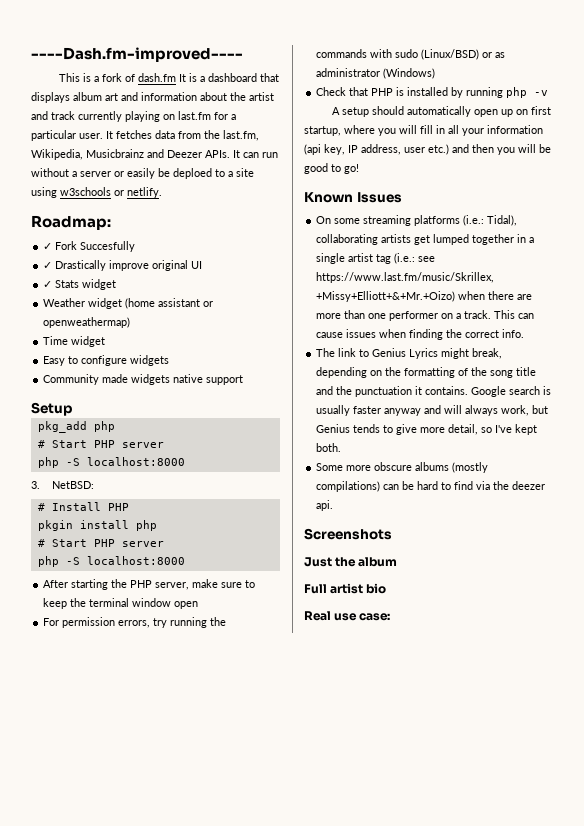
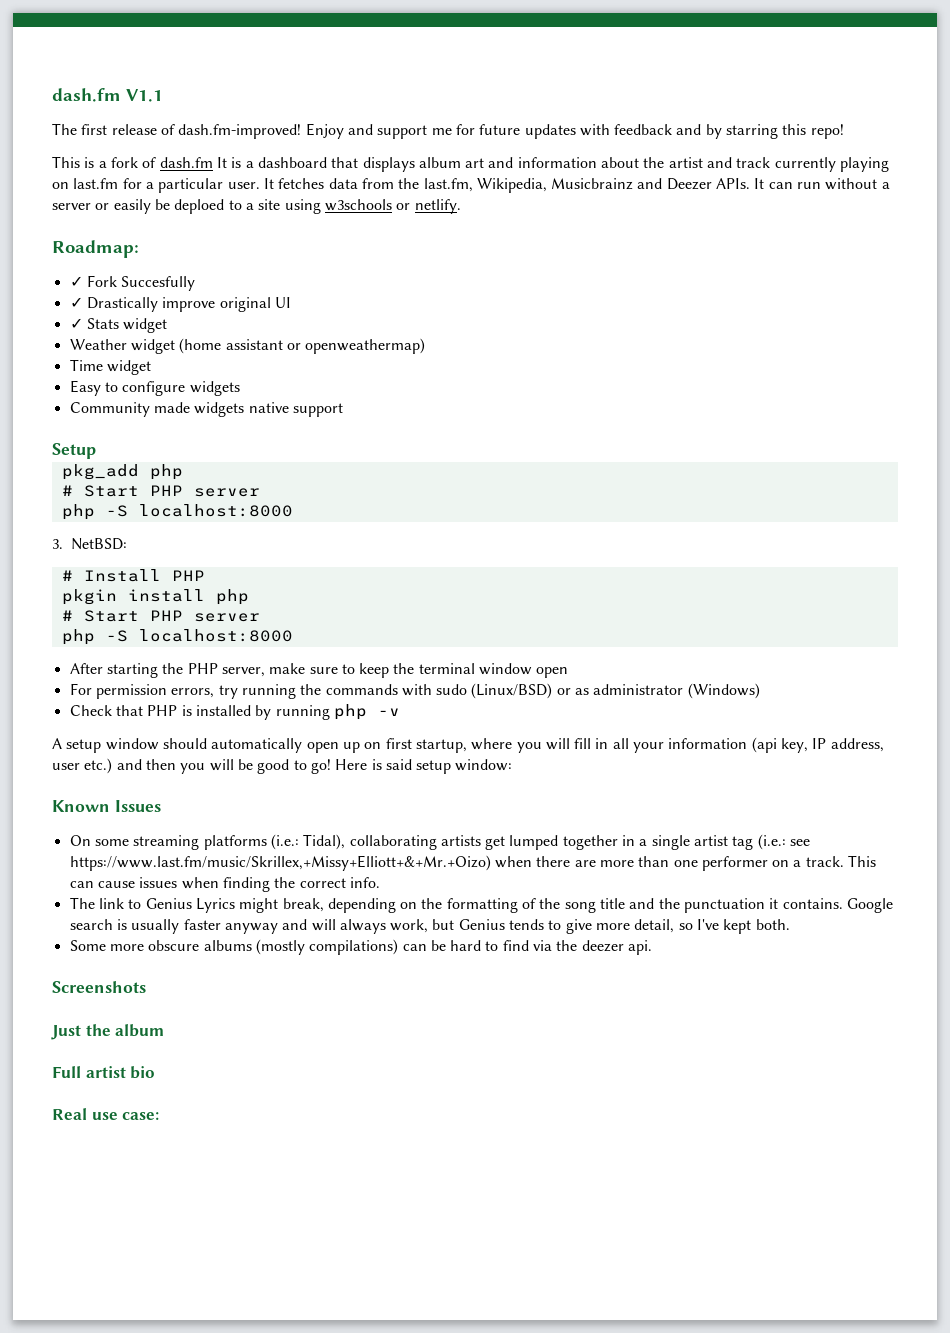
- ----Dash.fm-improved----
+ dash.fm V1.1
+ The first release of dash.fm-improved! Enjoy and support me for future updates with feedback and by starring this repo!
- A setup should automatically open up on first startup, where you will fill in all your information (api key, IP address, user etc.) and then you will be good to go!
+ A setup window should automatically open up on first startup, where you will fill in all your information (api key, IP address, user etc.) and then you will be good to go! Here is said setup window:

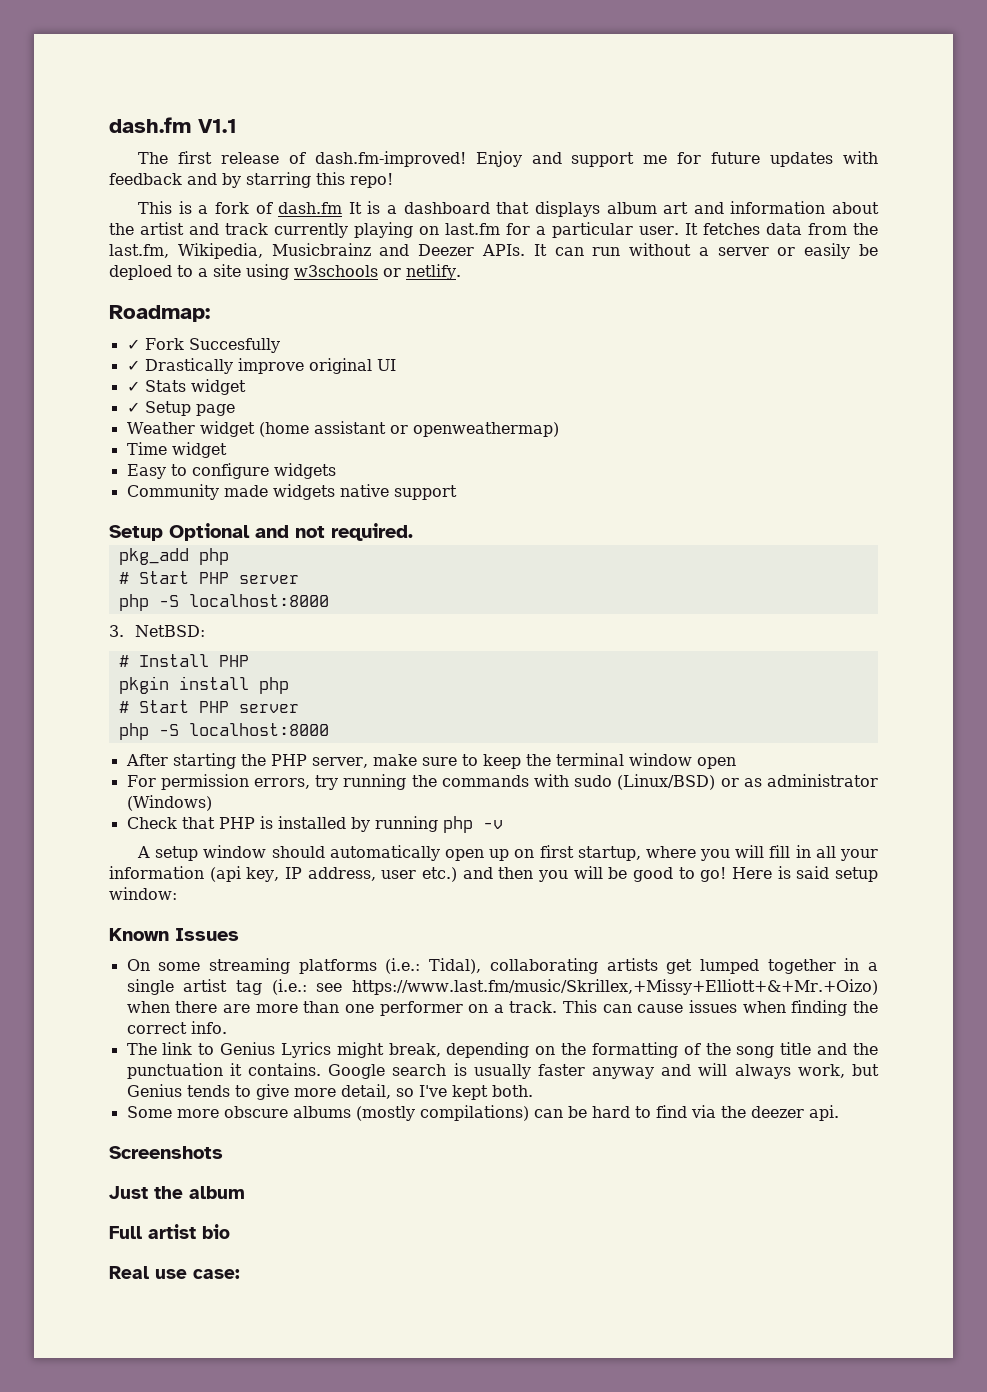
+ ✓ Setup page
- Setup
+ Setup Optional and not required.

